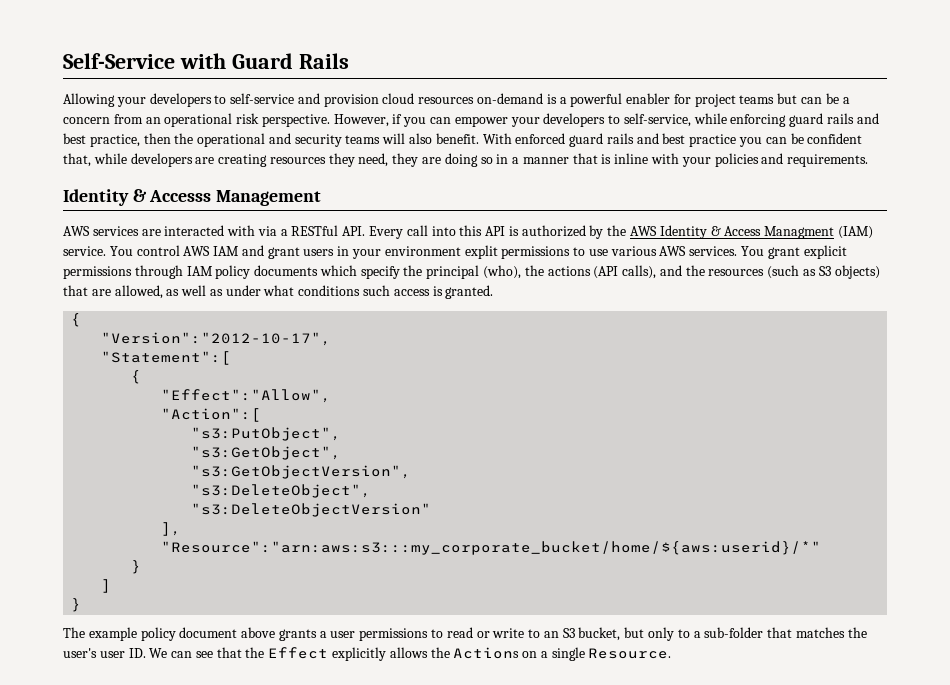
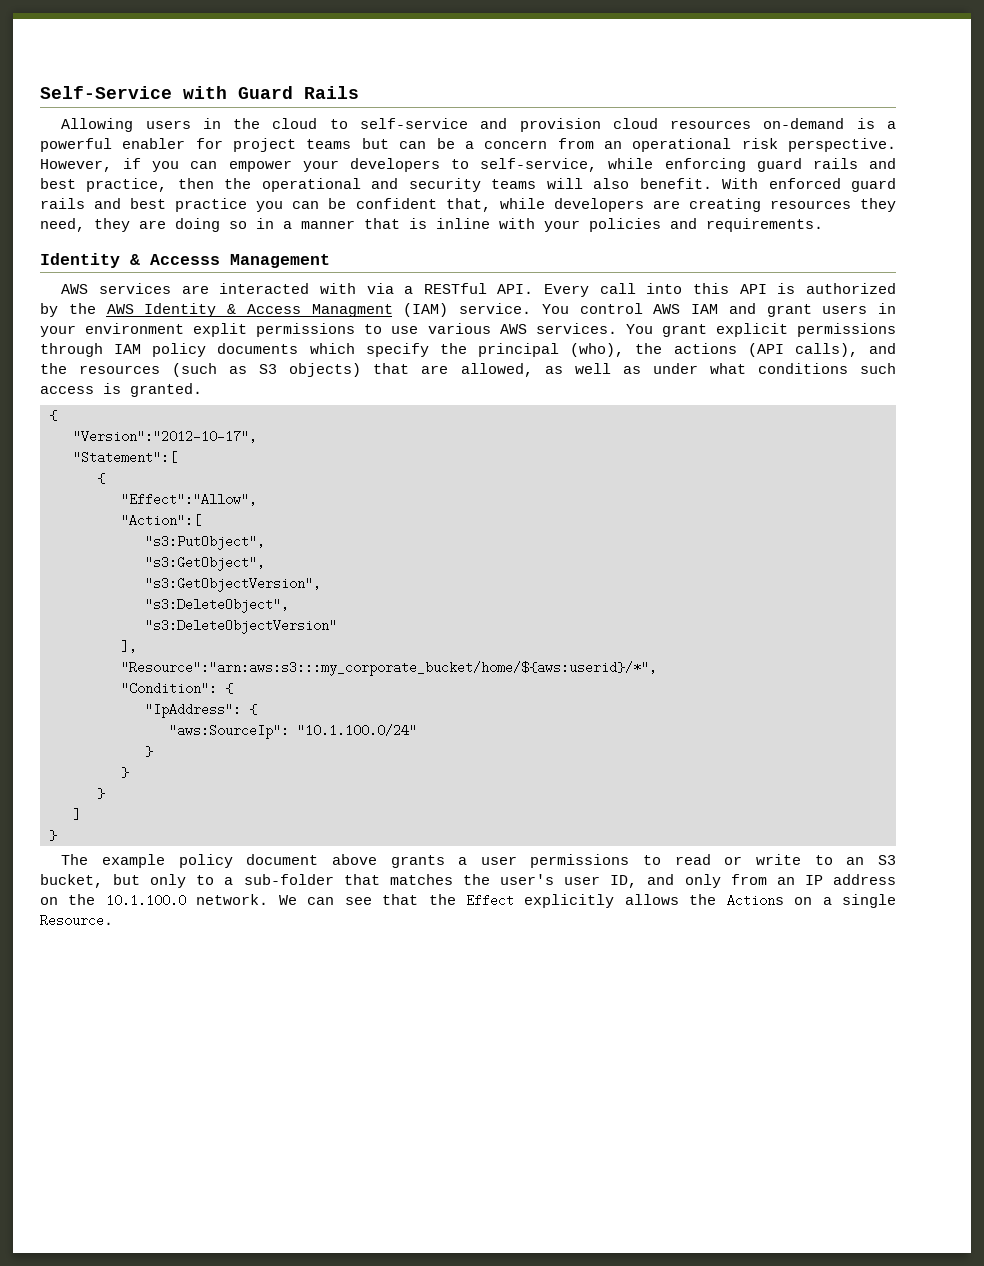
- Allowing your developers to self-service and provision cloud resources on-demand is a powerful enabler for project teams but can be a concern from an operational risk perspective.
+ Allowing users in the cloud to self-service and provision cloud resources on-demand is a powerful enabler for project teams but can be a concern from an operational risk perspective.
- "Resource":"arn:aws:s3:::my_corporate_bucket/home/${aws:userid}/*"
+ "Resource":"arn:aws:s3:::my_corporate_bucket/home/${aws:userid}/*",
+ "Condition": {
+ "IpAddress": {
+ "aws:SourceIp": "10.1.100.0/24"
+ }
+ }
- The example policy document above grants a user permissions to read or write to an S3 bucket, but only to a sub-folder that matches the user's user ID. We can see that the Effect explicitly allows the Actions on a single Resource.
+ The example policy document above grants a user permissions to read or write to an S3 bucket, but only to a sub-folder that matches the user's user ID, and only from an IP address on the 10.1.100.0 network. We can see that the Effect explicitly allows the Actions on a single Resource.

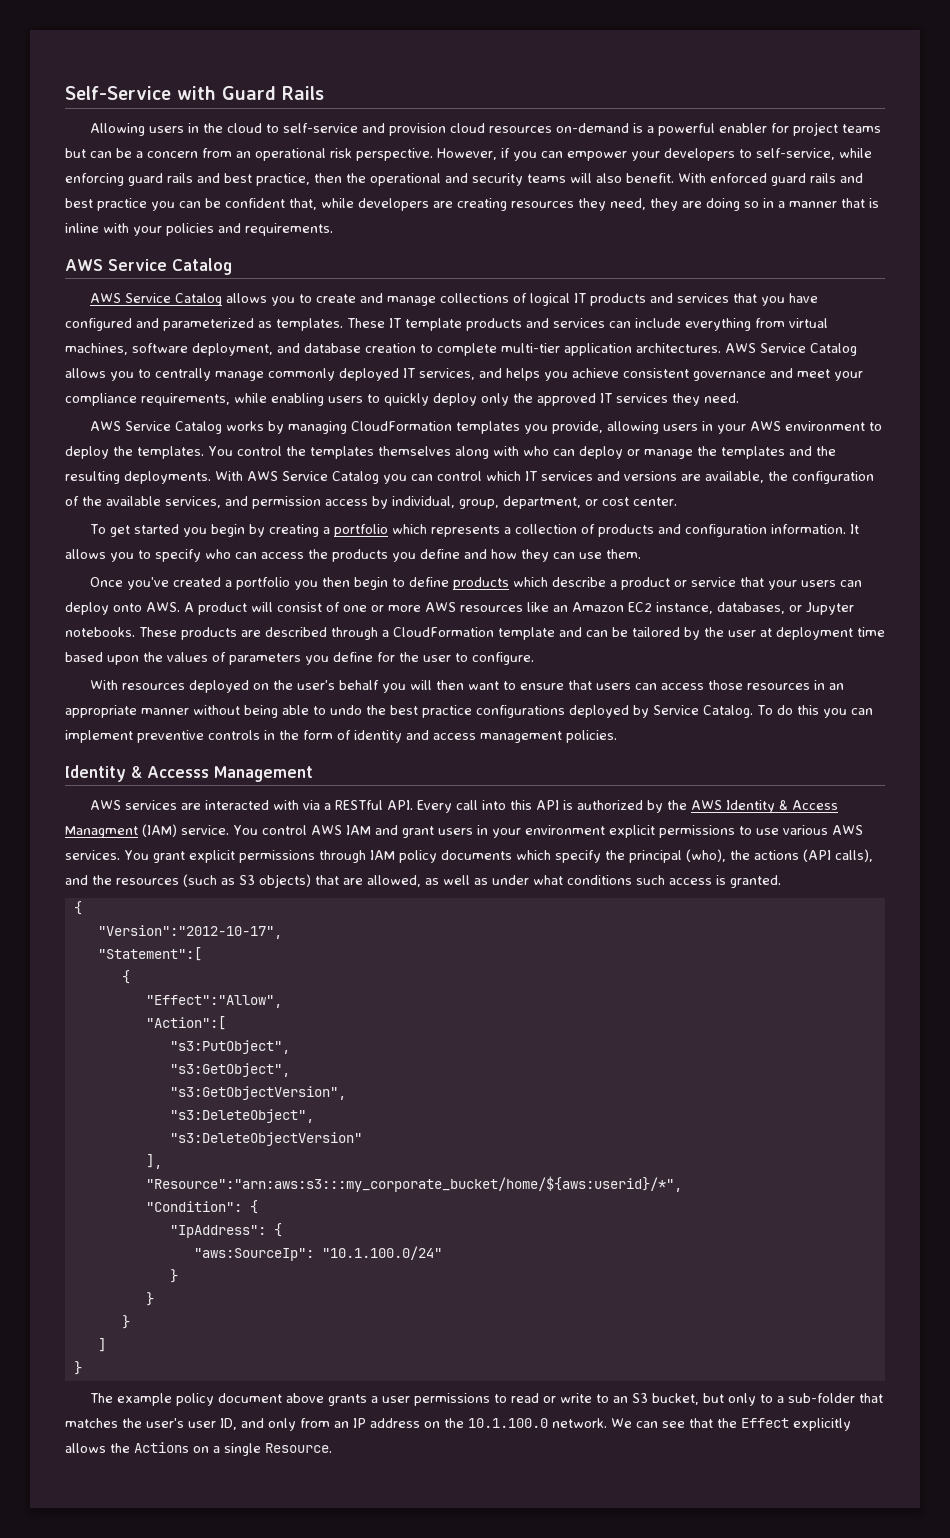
  With enforced guard rails and best practice you can be confident that, while developers are creating resources they need, they are doing so in a manner that is inline with your policies and requirements.
+ AWS Service Catalog
+ AWS Service Catalog allows you to create and manage collections of logical IT products and services that you have configured and parameterized as templates. These IT template products and services can include everything from virtual machines, software deployment, and database creation to complete multi-tier application architectures. AWS Service Catalog allows you to centrally manage commonly deployed IT services, and helps you achieve consistent governance and meet your compliance requirements, while enabling users to quickly deploy only the approved IT services they need.
+ AWS Service Catalog works by managing CloudFormation templates you provide, allowing users in your AWS environment to deploy the templates. You control the templates themselves along with who can deploy or manage the templates and the resulting deployments. With AWS Service Catalog you can control which IT services and versions are available, the configuration of the available services, and permission access by individual, group, department, or cost center.
+ To get started you begin by creating a portfolio which represents a collection of products and configuration information. It allows you to specify who can access the products you define and how they can use them.
+ Once you've created a portfolio you then begin to define products which describe a product or service that your users can deploy onto AWS. A product will consist of one or more AWS resources like an Amazon EC2 instance, databases, or Jupyter notebooks. These products are described through a CloudFormation template and can be tailored by the user at deployment time based upon the values of parameters you define for the user to configure.
+ With resources deployed on the user's behalf you will then want to ensure that users can access those resources in an appropriate manner without being able to undo the best practice configurations deployed by Service Catalog. To do this you can implement preventive controls in the form of identity and access management policies.
- You control AWS IAM and grant users in your environment explit permissions to use various AWS services.
+ You control AWS IAM and grant users in your environment explicit permissions to use various AWS services.

